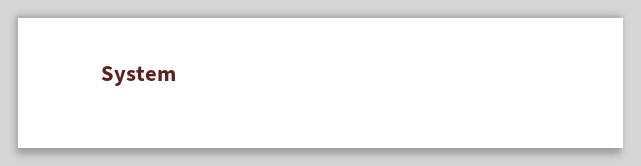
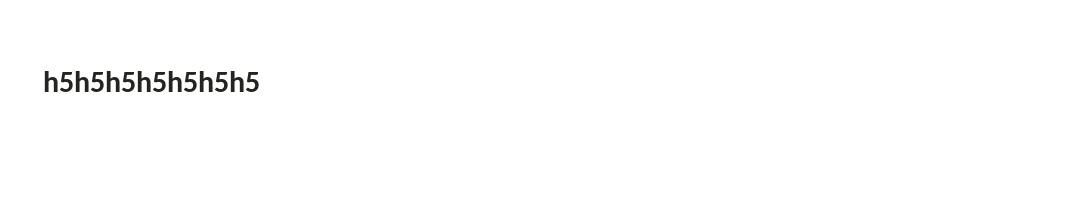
- System
+ h5h5h5h5h5h5h5

